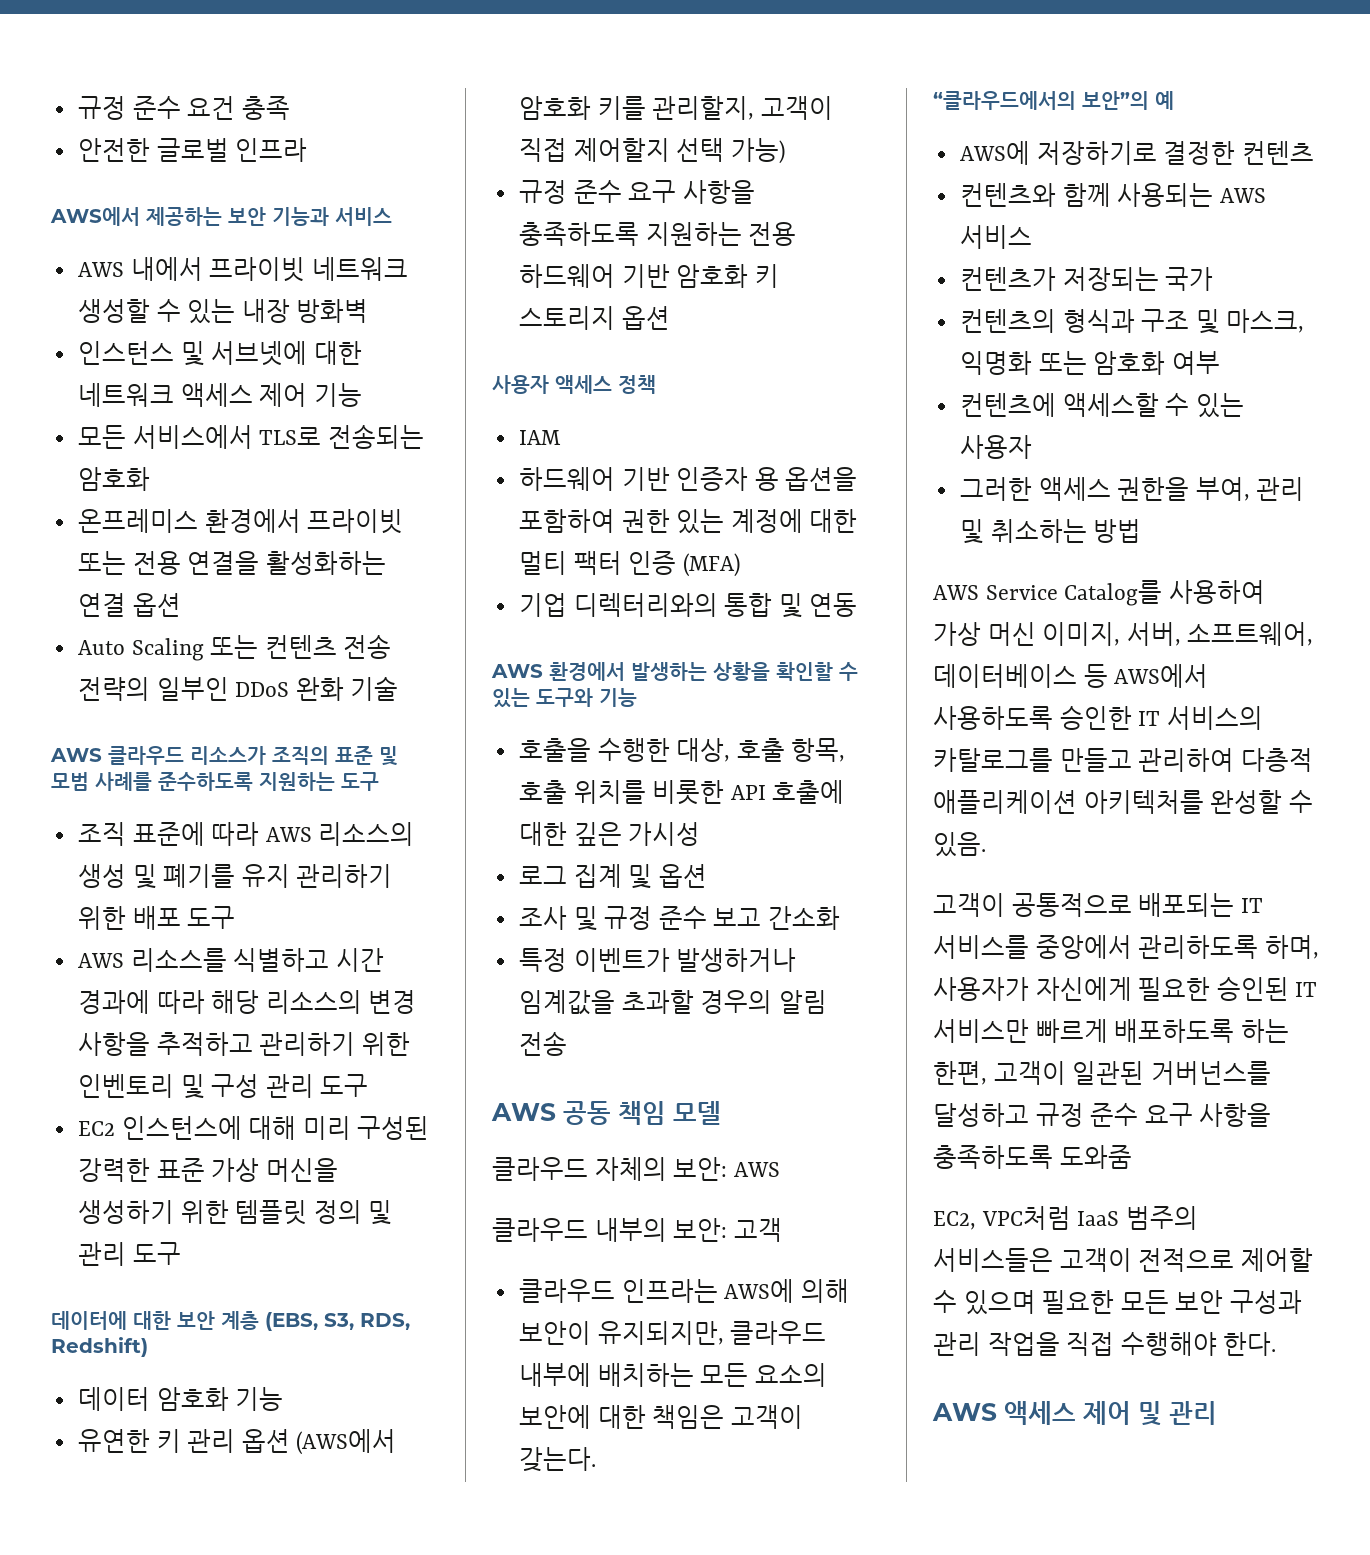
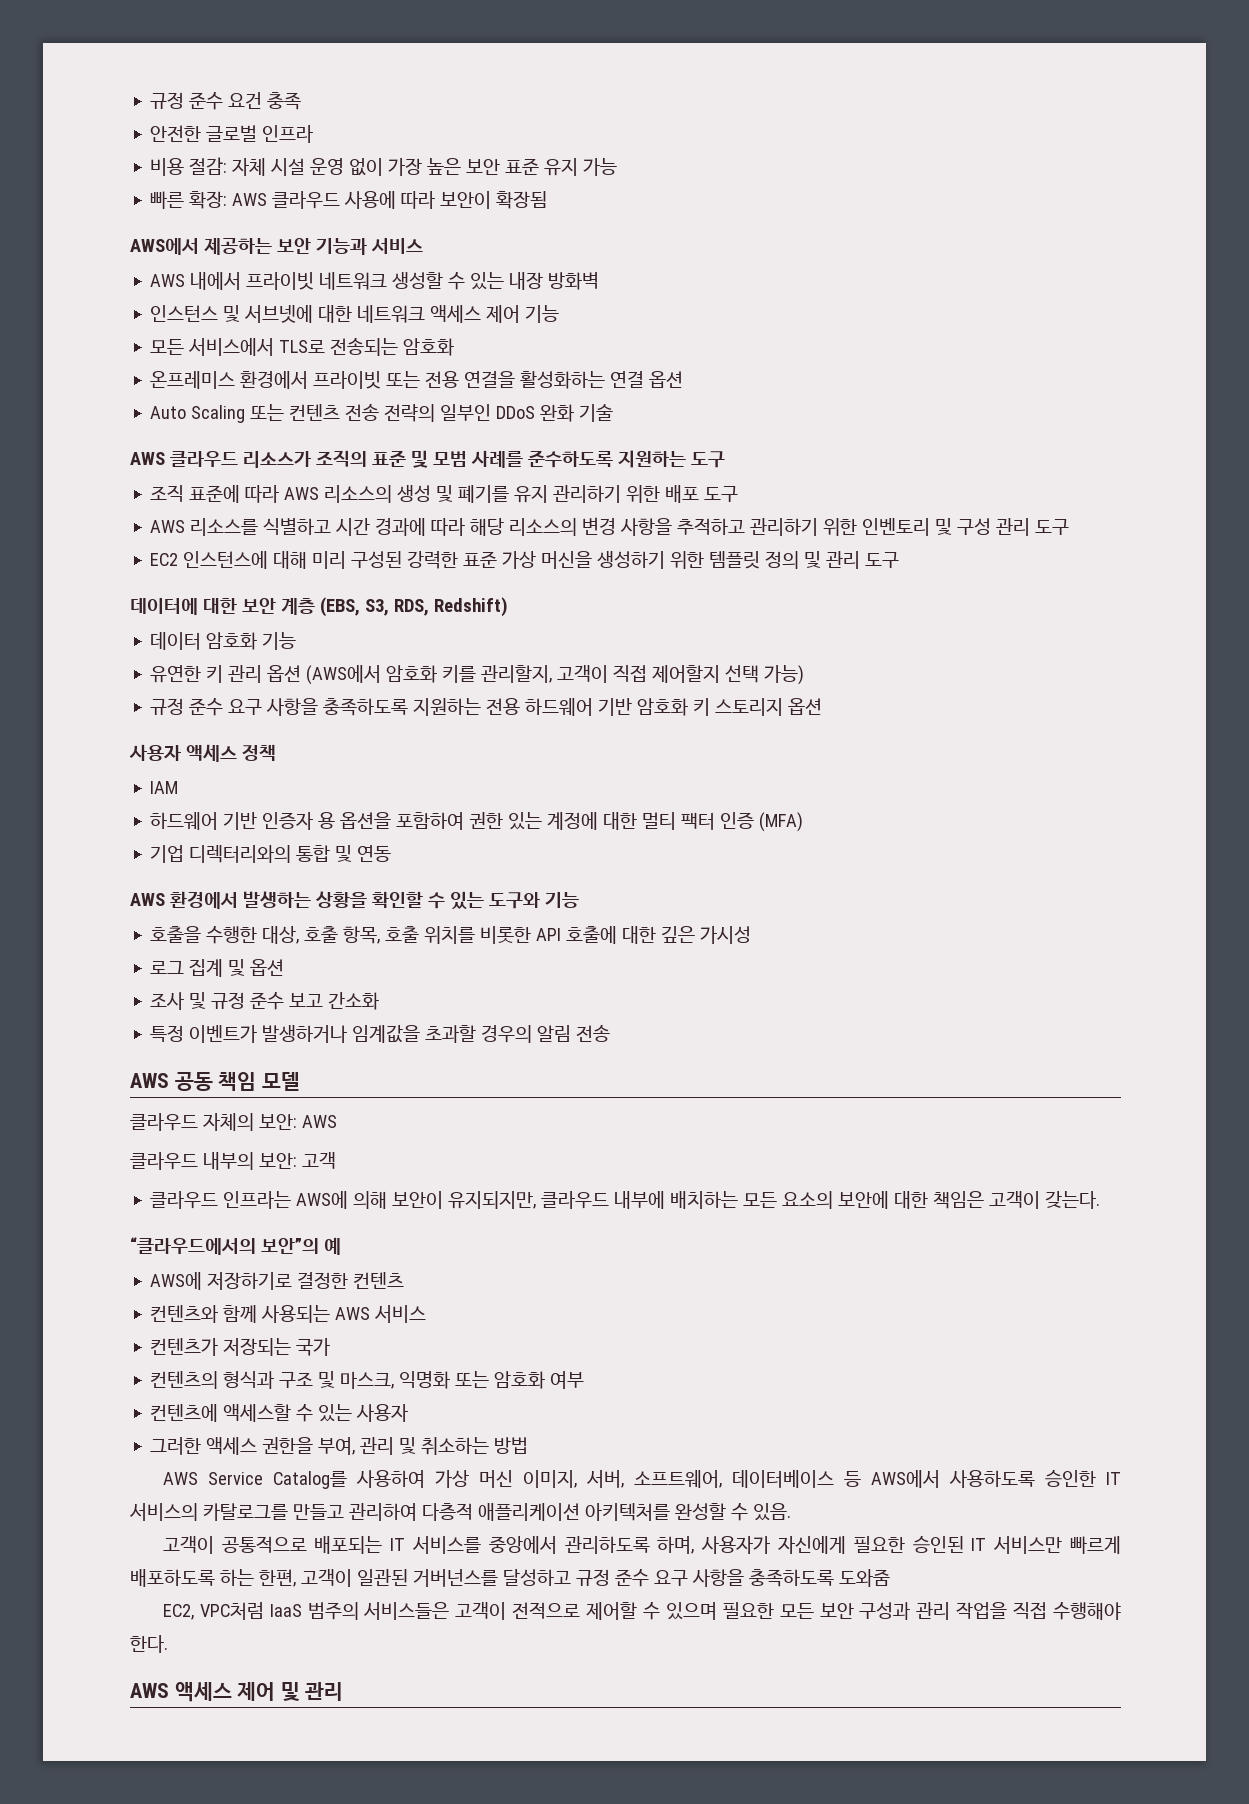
+ 비용 절감: 자체 시설 운영 없이 가장 높은 보안 표준 유지 가능
+ 빠른 확장: AWS 클라우드 사용에 따라 보안이 확장됨

